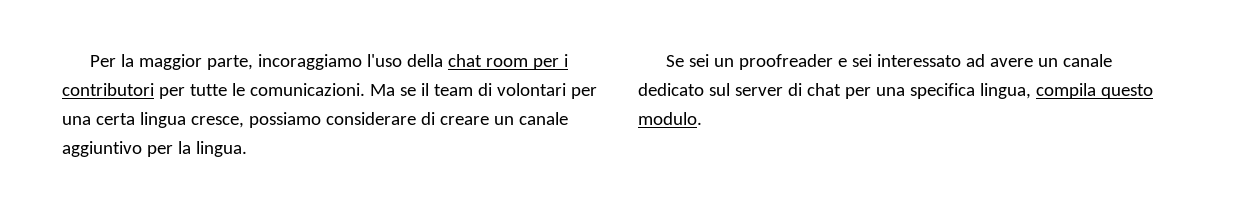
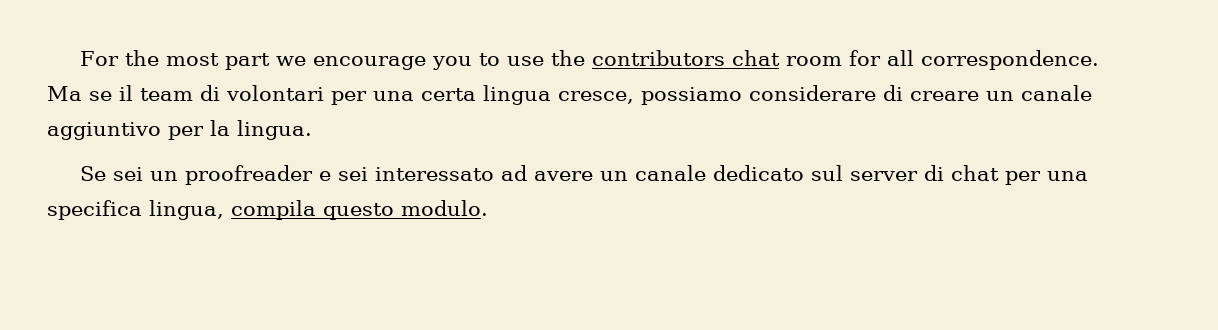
- Per la maggior parte, incoraggiamo l'uso della chat room per i contributori per tutte le comunicazioni.
+ For the most part we encourage you to use the contributors chat room for all correspondence.

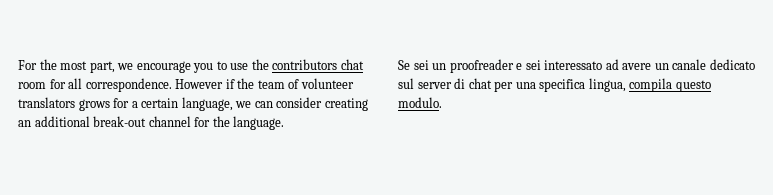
- For the most part we encourage you to use the contributors chat room for all correspondence.
+ For the most part, we encourage you to use the contributors chat room for all correspondence.
- Ma se il team di volontari per una certa lingua cresce, possiamo considerare di creare un canale aggiuntivo per la lingua.
+ However if the team of volunteer translators grows for a certain language, we can consider creating an additional break-out channel for the language.

